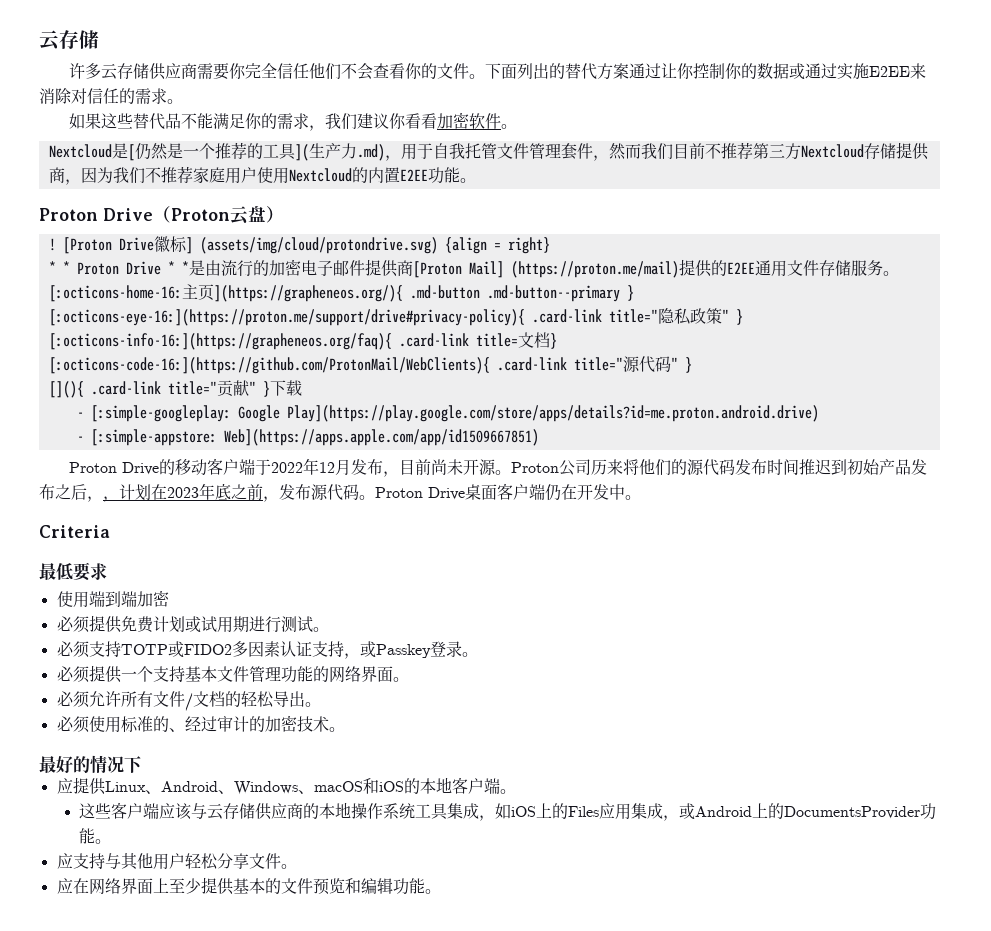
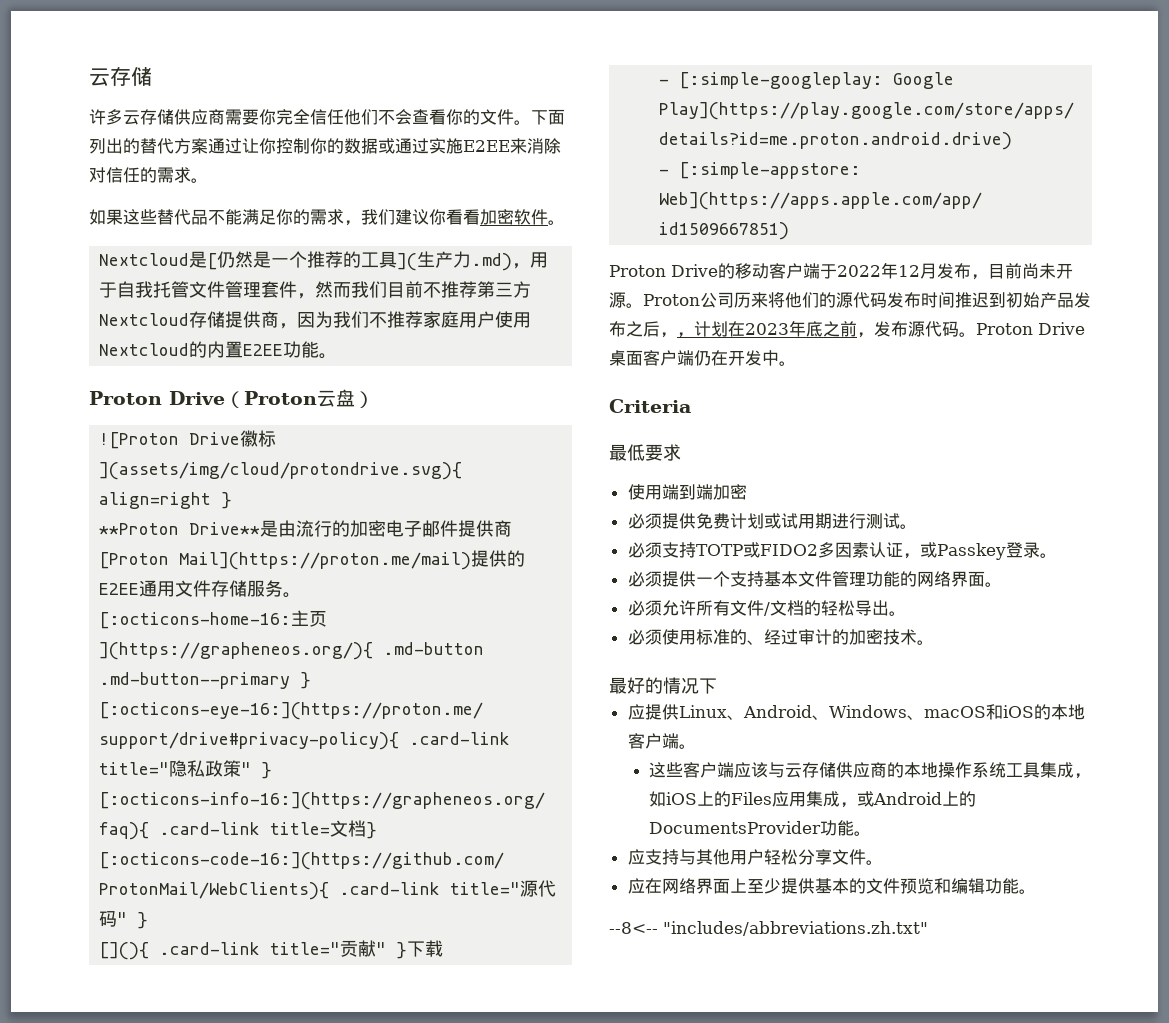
- ! [Proton Drive徽标] (assets/img/cloud/protondrive.svg) {align = right}
- * * Proton Drive * *是由流行的加密电子邮件提供商[Proton Mail] (https://proton.me/mail)提供的E2EE通用文件存储服务。
+ ![Proton Drive徽标](assets/img/cloud/protondrive.svg){ align=right }
+ **Proton Drive**是由流行的加密电子邮件提供商[Proton Mail](https://proton.me/mail)提供的E2EE通用文件存储服务。
- 必须支持TOTP或FIDO2多因素认证支持，或Passkey登录。
+ 必须支持TOTP或FIDO2多因素认证，或Passkey登录。
+ --8<-- "includes/abbreviations.zh.txt"

